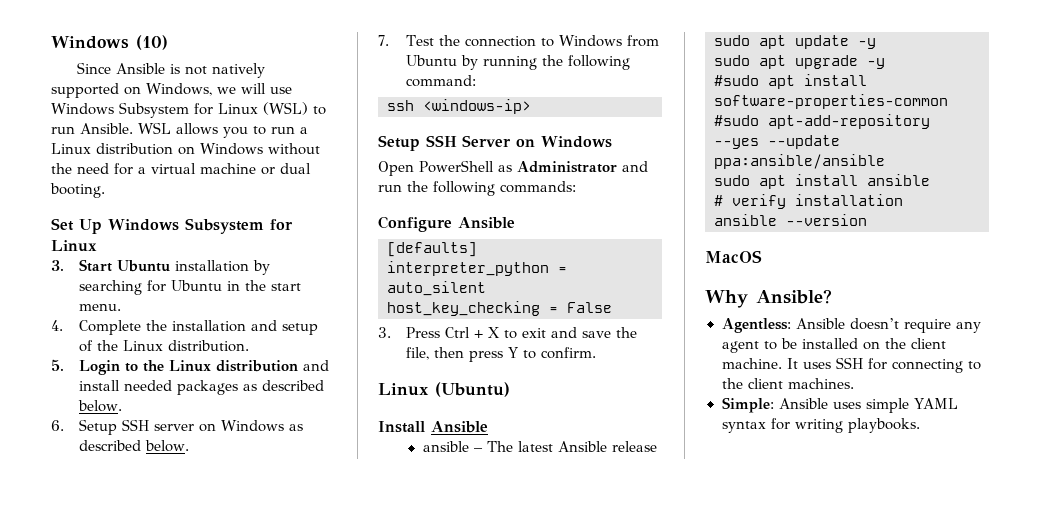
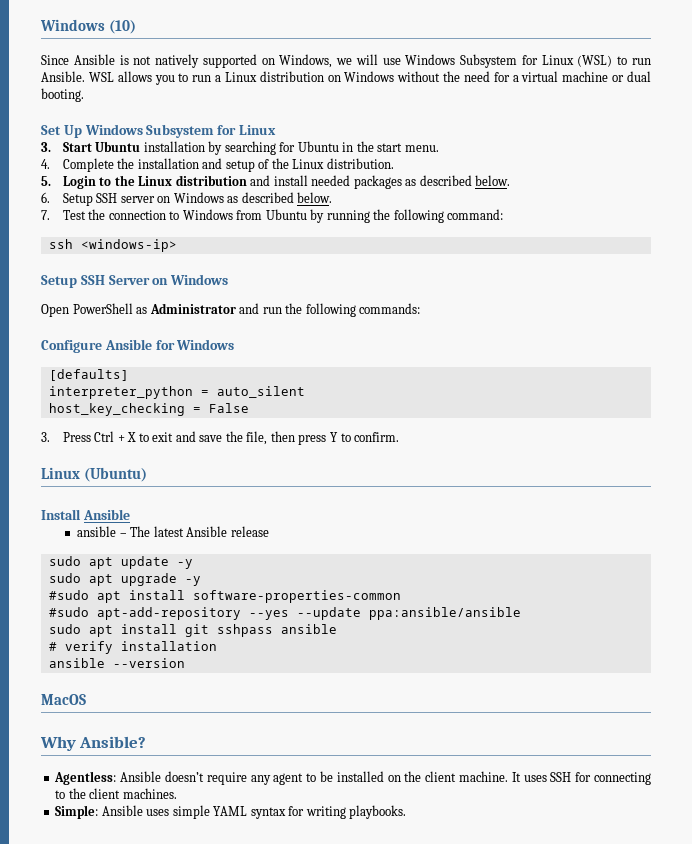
- Configure Ansible
+ Configure Ansible for Windows
- sudo apt install ansible
+ sudo apt install git sshpass ansible

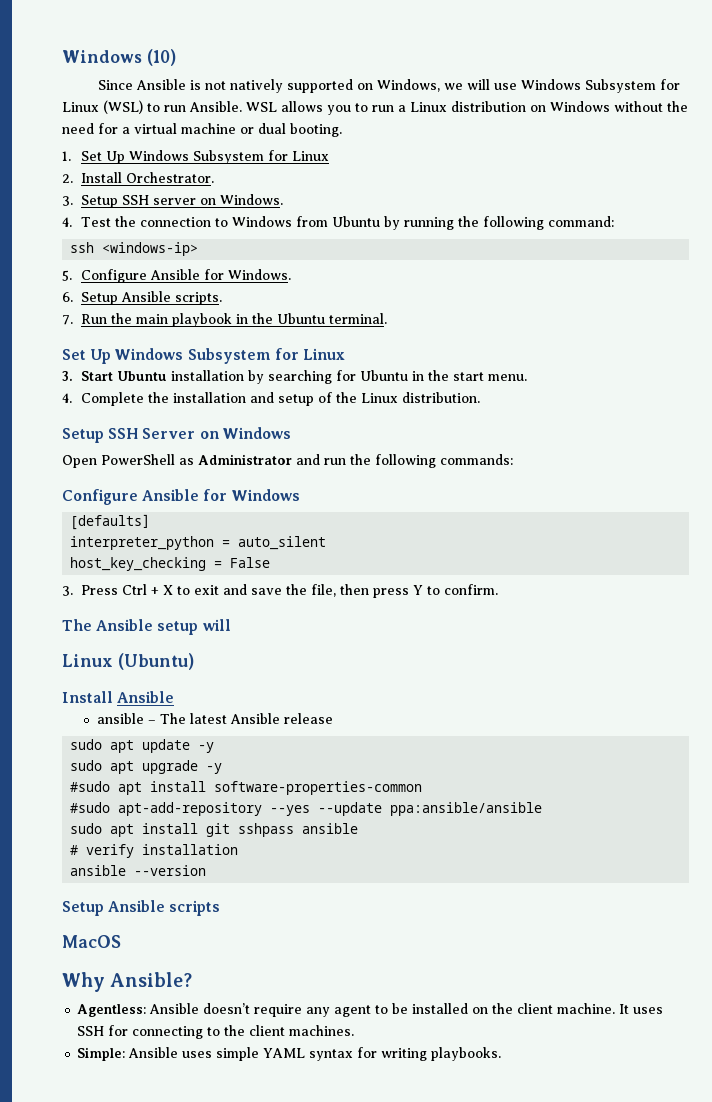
+ 1. Set Up Windows Subsystem for Linux
+ 2. Install Orchestrator.
+ 3. Setup SSH server on Windows.
+ 4. Test the connection to Windows from Ubuntu by running the following command:
+ ssh <windows-ip>
+ 5. Configure Ansible for Windows.
+ 6. Setup Ansible scripts.
+ 7. Run the main playbook in the Ubuntu terminal.
- 5. Login to the Linux distribution and install needed packages as described below.
- 6. Setup SSH server on Windows as described below.
- 7. Test the connection to Windows from Ubuntu by running the following command:
- ssh <windows-ip>
+ The Ansible setup will
+ Setup Ansible scripts

